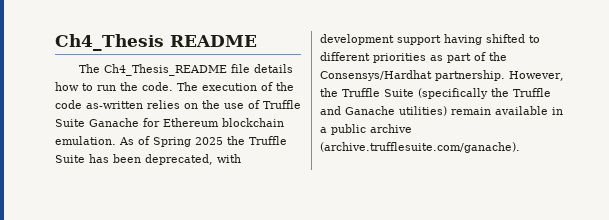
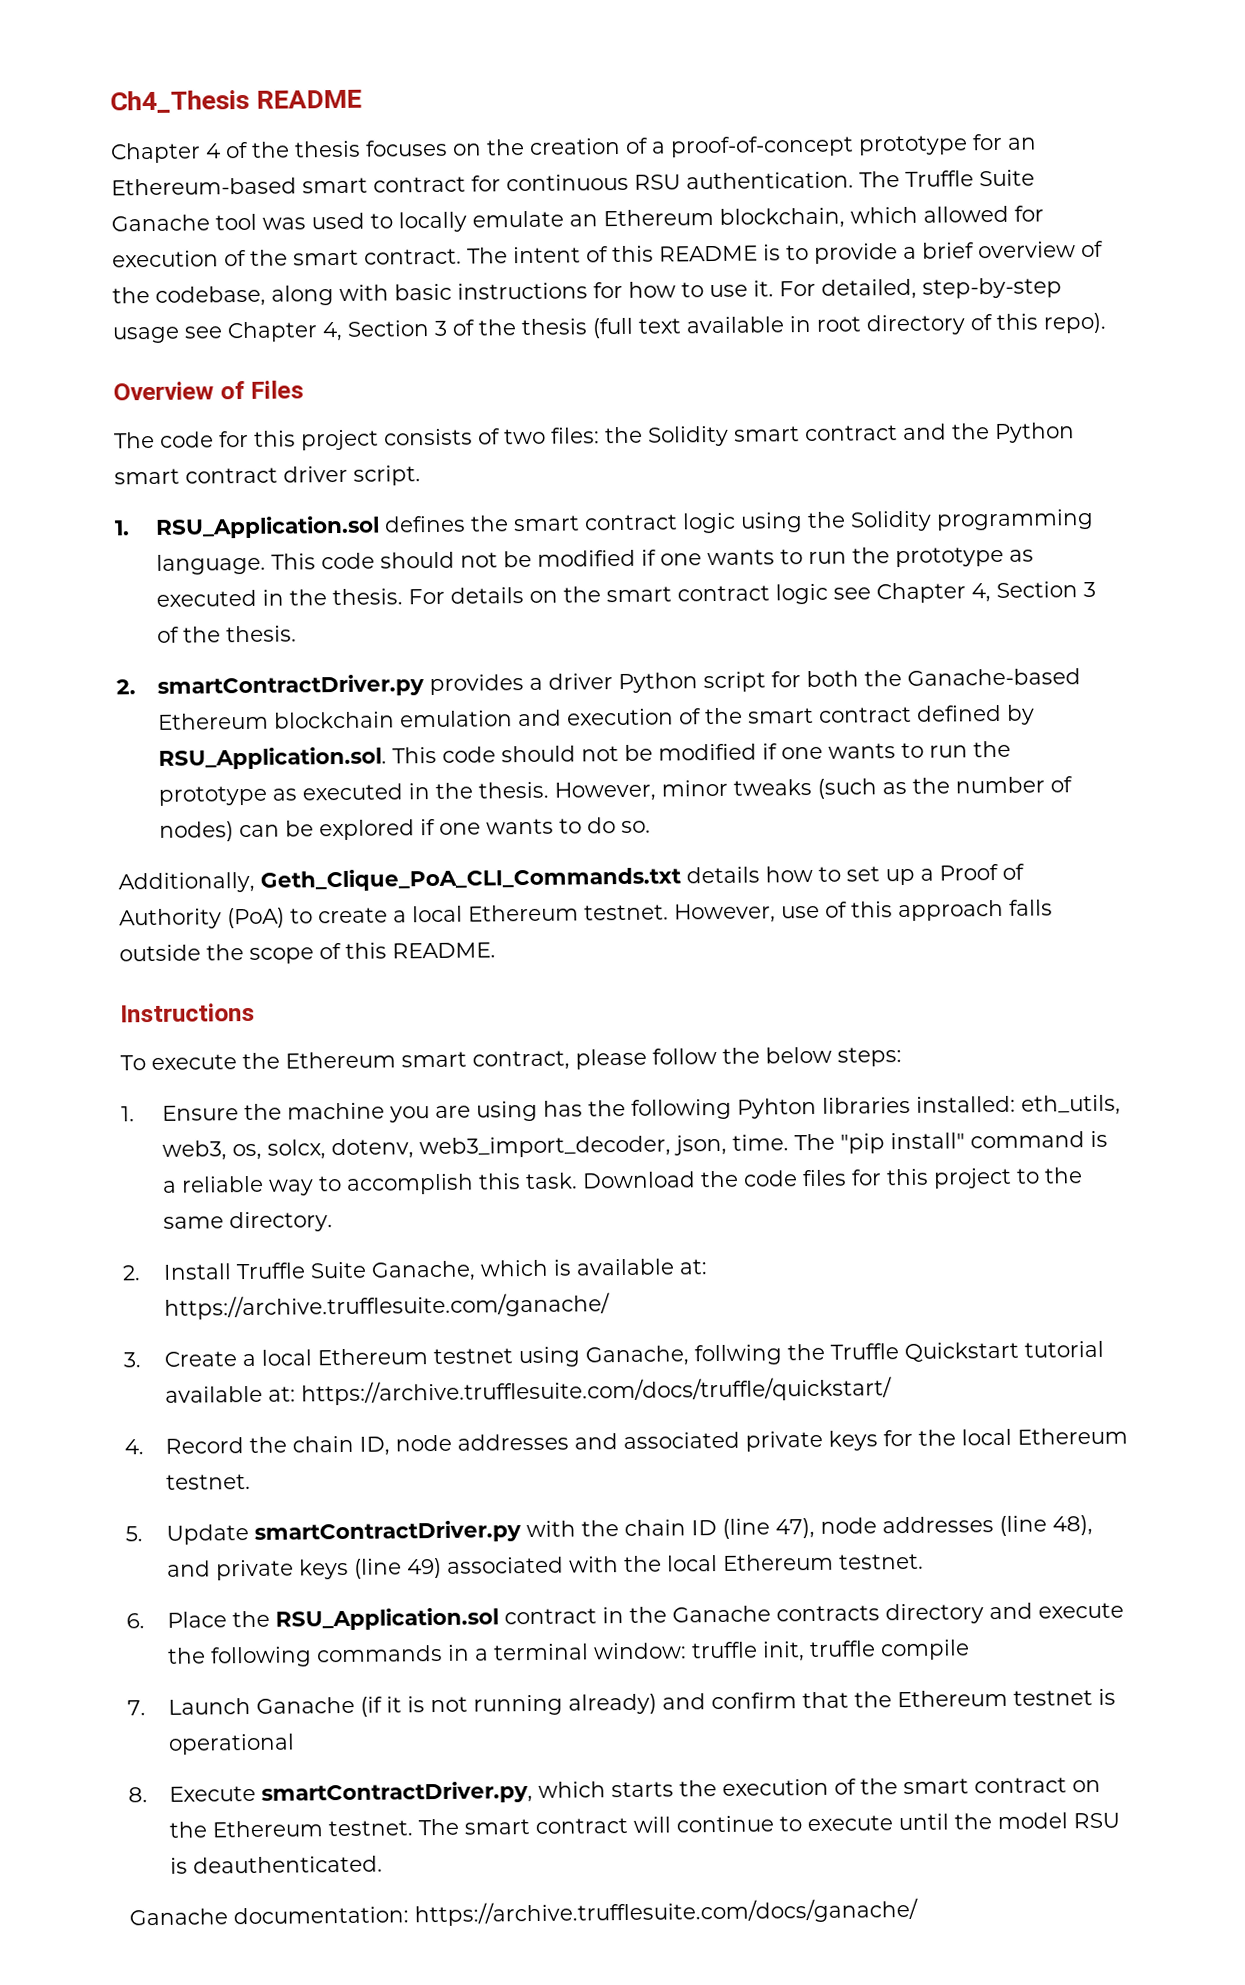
- The Ch4_Thesis_README file details how to run the code. The execution of the code as-written relies on the use of Truffle Suite Ganache for Ethereum blockchain emulation. As of Spring 2025 the Truffle Suite has been deprecated, with development support having shifted to different priorities as part of the Consensys/Hardhat partnership. However, the Truffle Suite (specifically the Truffle and Ganache utilities) remain available in a public archive (archive.trufflesuite.com/ganache).
+ Chapter 4 of the thesis focuses on the creation of a proof-of-concept prototype for an Ethereum-based smart contract for continuous RSU authentication. The Truffle Suite Ganache tool was used to locally emulate an Ethereum blockchain, which allowed for execution of the smart contract. The intent of this README is to provide a brief overview of the codebase, along with basic instructions for how to use it. For detailed, step-by-step usage see Chapter 4, Section 3 of the thesis (full text available in root directory of this repo).
+ Overview of Files
+ The code for this project consists of two files: the Solidity smart contract and the Python smart contract driver script.
+ 1. RSU_Application.sol defines the smart contract logic using the Solidity programming language. This code should not be modified if one wants to run the prototype as executed in the thesis. For details on the smart contract logic see Chapter 4, Section 3 of the thesis.
+ 2. smartContractDriver.py provides a driver Python script for both the Ganache-based Ethereum blockchain emulation and execution of the smart contract defined by RSU_Application.sol. This code should not be modified if one wants to run the prototype as executed in the thesis. However, minor tweaks (such as the number of nodes) can be explored if one wants to do so.
+ Additionally, Geth_Clique_PoA_CLI_Commands.txt details how to set up a Proof of Authority (PoA) to create a local Ethereum testnet. However, use of this approach falls outside the scope of this README.
+ Instructions
+ To execute the Ethereum smart contract, please follow the below steps:
+ 1. Ensure the machine you are using has the following Pyhton libraries installed: eth_utils, web3, os, solcx, dotenv, web3_import_decoder, json, time. The "pip install" command is a reliable way to accomplish this task. Download the code files for this project to the same directory.
+ 2. Install Truffle Suite Ganache, which is available at: https://archive.trufflesuite.com/ganache/
+ 3. Create a local Ethereum testnet using Ganache, follwing the Truffle Quickstart tutorial available at: https://archive.trufflesuite.com/docs/truffle/quickstart/
+ 4. Record the chain ID, node addresses and associated private keys for the local Ethereum testnet.
+ 5. Update smartContractDriver.py with the chain ID (line 47), node addresses (line 48), and private keys (line 49) associated with the local Ethereum testnet.
+ 6. Place the RSU_Application.sol contract in the Ganache contracts directory and execute the following commands in a terminal window: truffle init, truffle compile
+ 7. Launch Ganache (if it is not running already) and confirm that the Ethereum testnet is operational
+ 8. Execute smartContractDriver.py, which starts the execution of the smart contract on the Ethereum testnet. The smart contract will continue to execute until the model RSU is deauthenticated.
+ Ganache documentation: https://archive.trufflesuite.com/docs/ganache/

